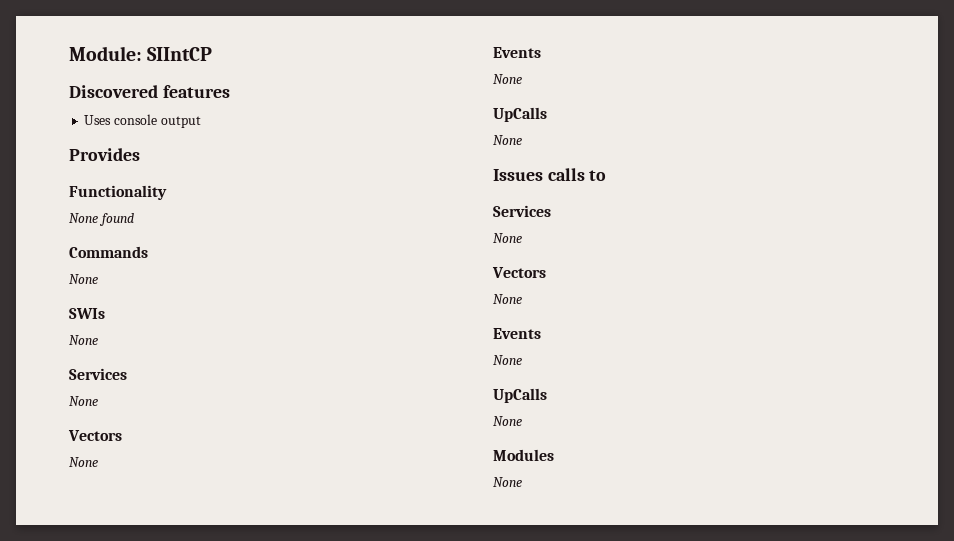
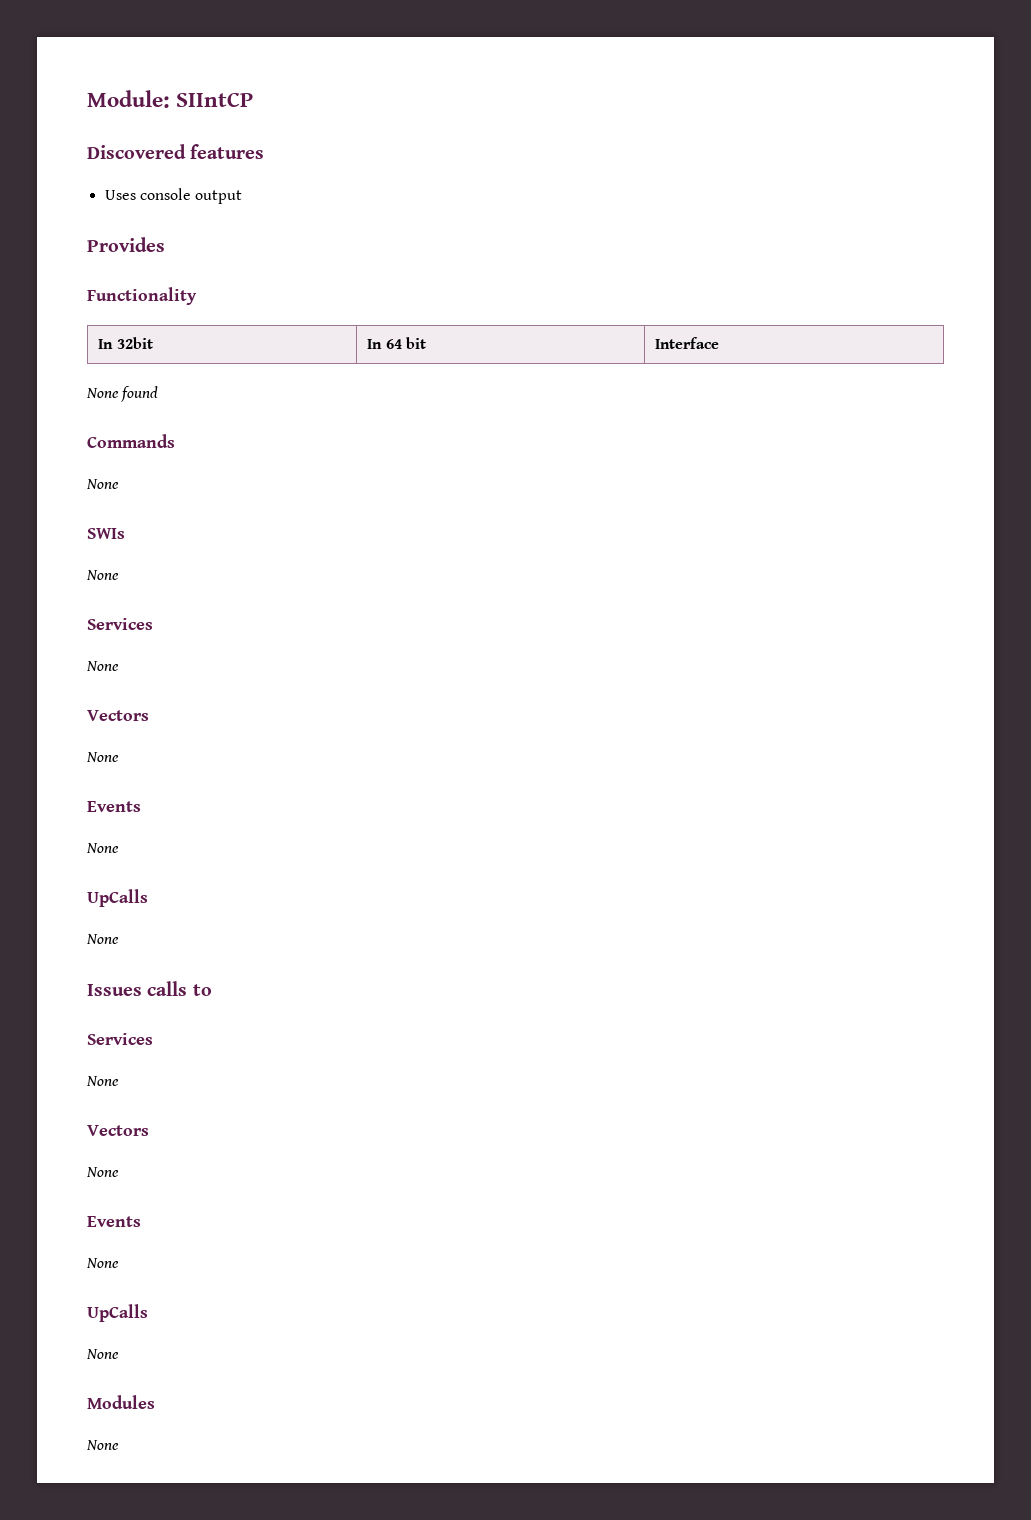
+ In 32bit | In 64 bit | Interface

